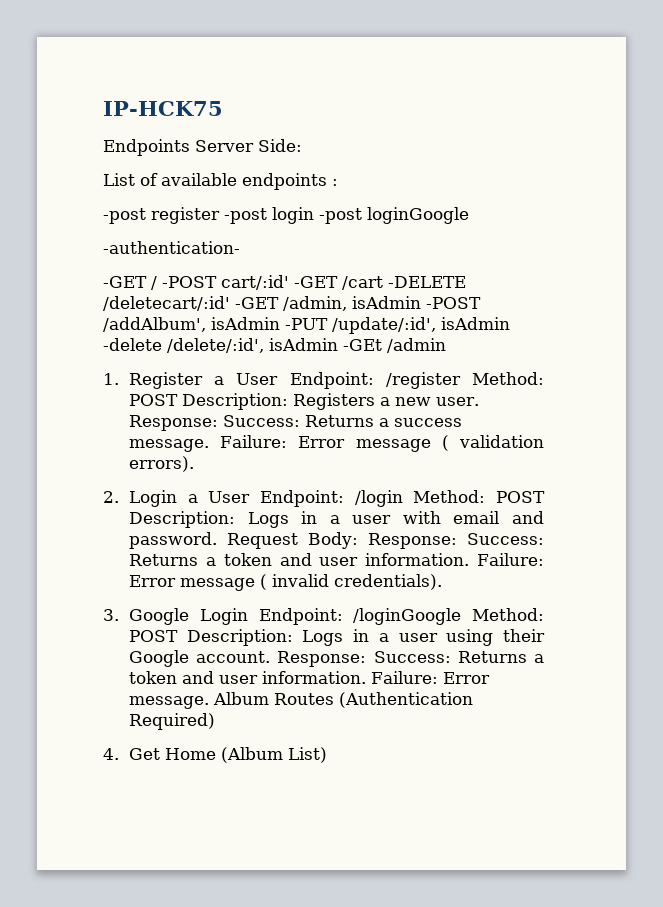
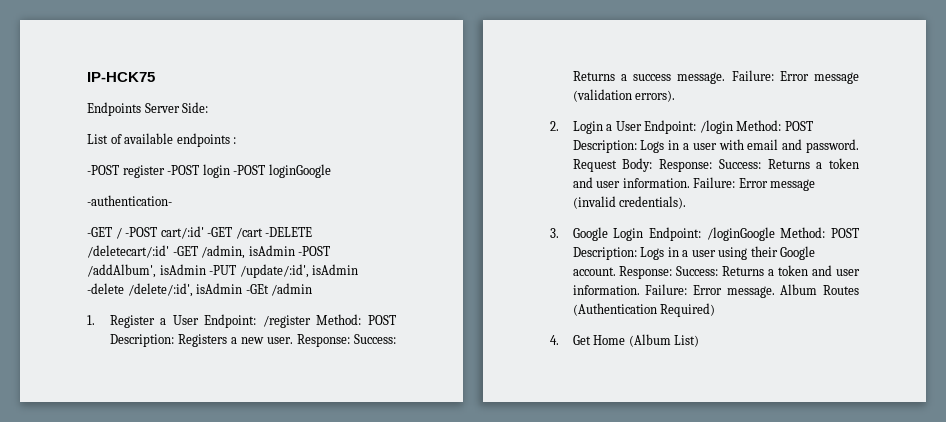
- -post register -post login -post loginGoogle
+ -POST register -POST login -POST loginGoogle
- Failure: Error message ( validation errors).
+ Failure: Error message (validation errors).
- Failure: Error message ( invalid credentials).
+ Failure: Error message (invalid credentials).

